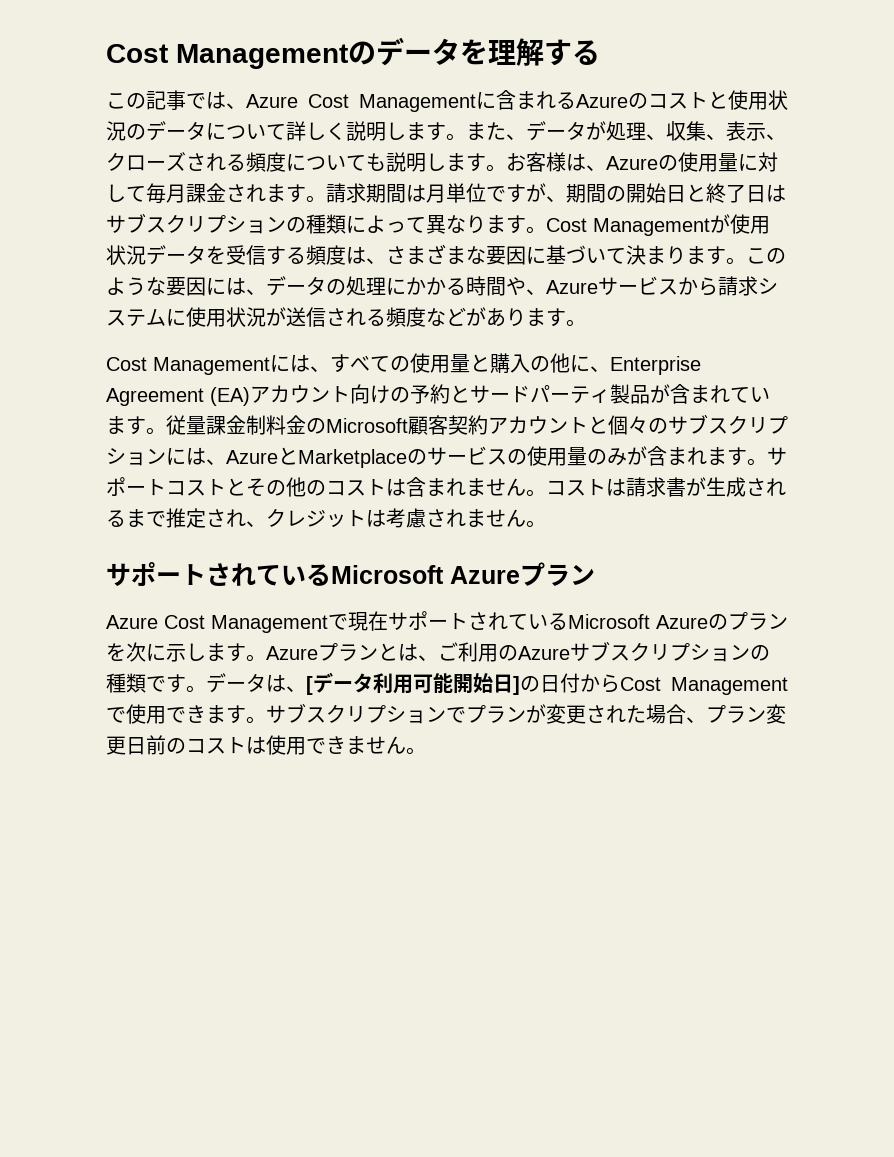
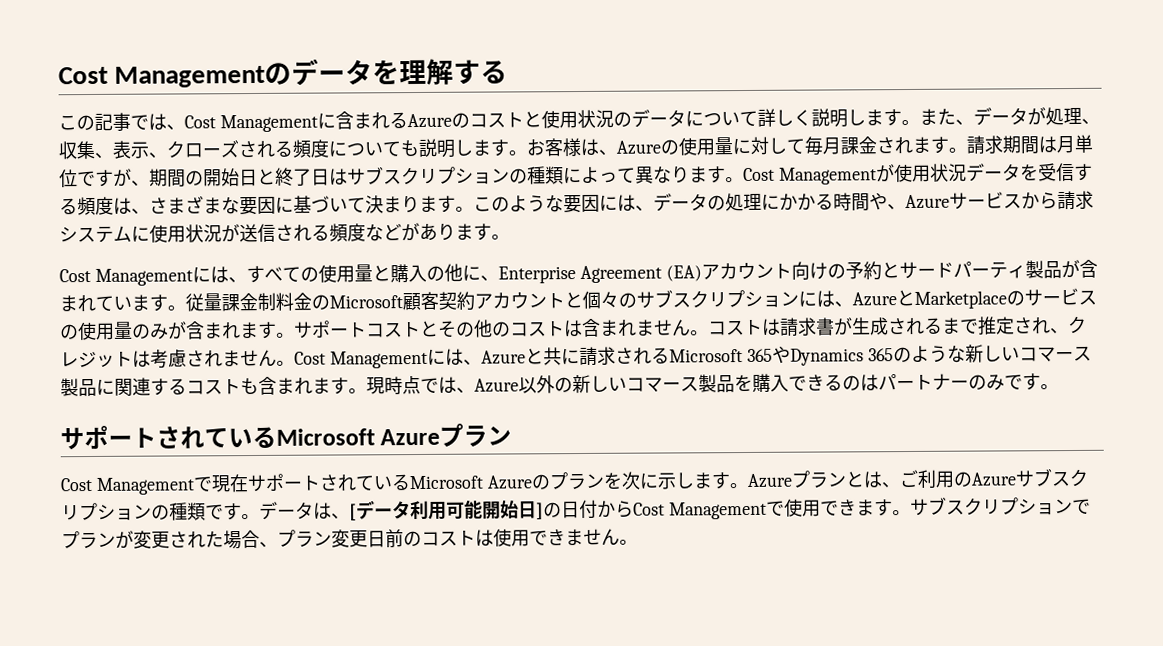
- この記事では、Azure Cost Managementに含まれるAzureのコストと使用状況のデータについて詳しく説明します。
+ この記事では、Cost Managementに含まれるAzureのコストと使用状況のデータについて詳しく説明します。
+ Cost Managementには、Azureと共に請求されるMicrosoft 365やDynamics 365のような新しいコマース製品に関連するコストも含まれます。現時点では、Azure以外の新しいコマース製品を購入できるのはパートナーのみです。
- Azure Cost Managementで現在サポートされているMicrosoft Azureのプランを次に示します。
+ Cost Managementで現在サポートされているMicrosoft Azureのプランを次に示します。

